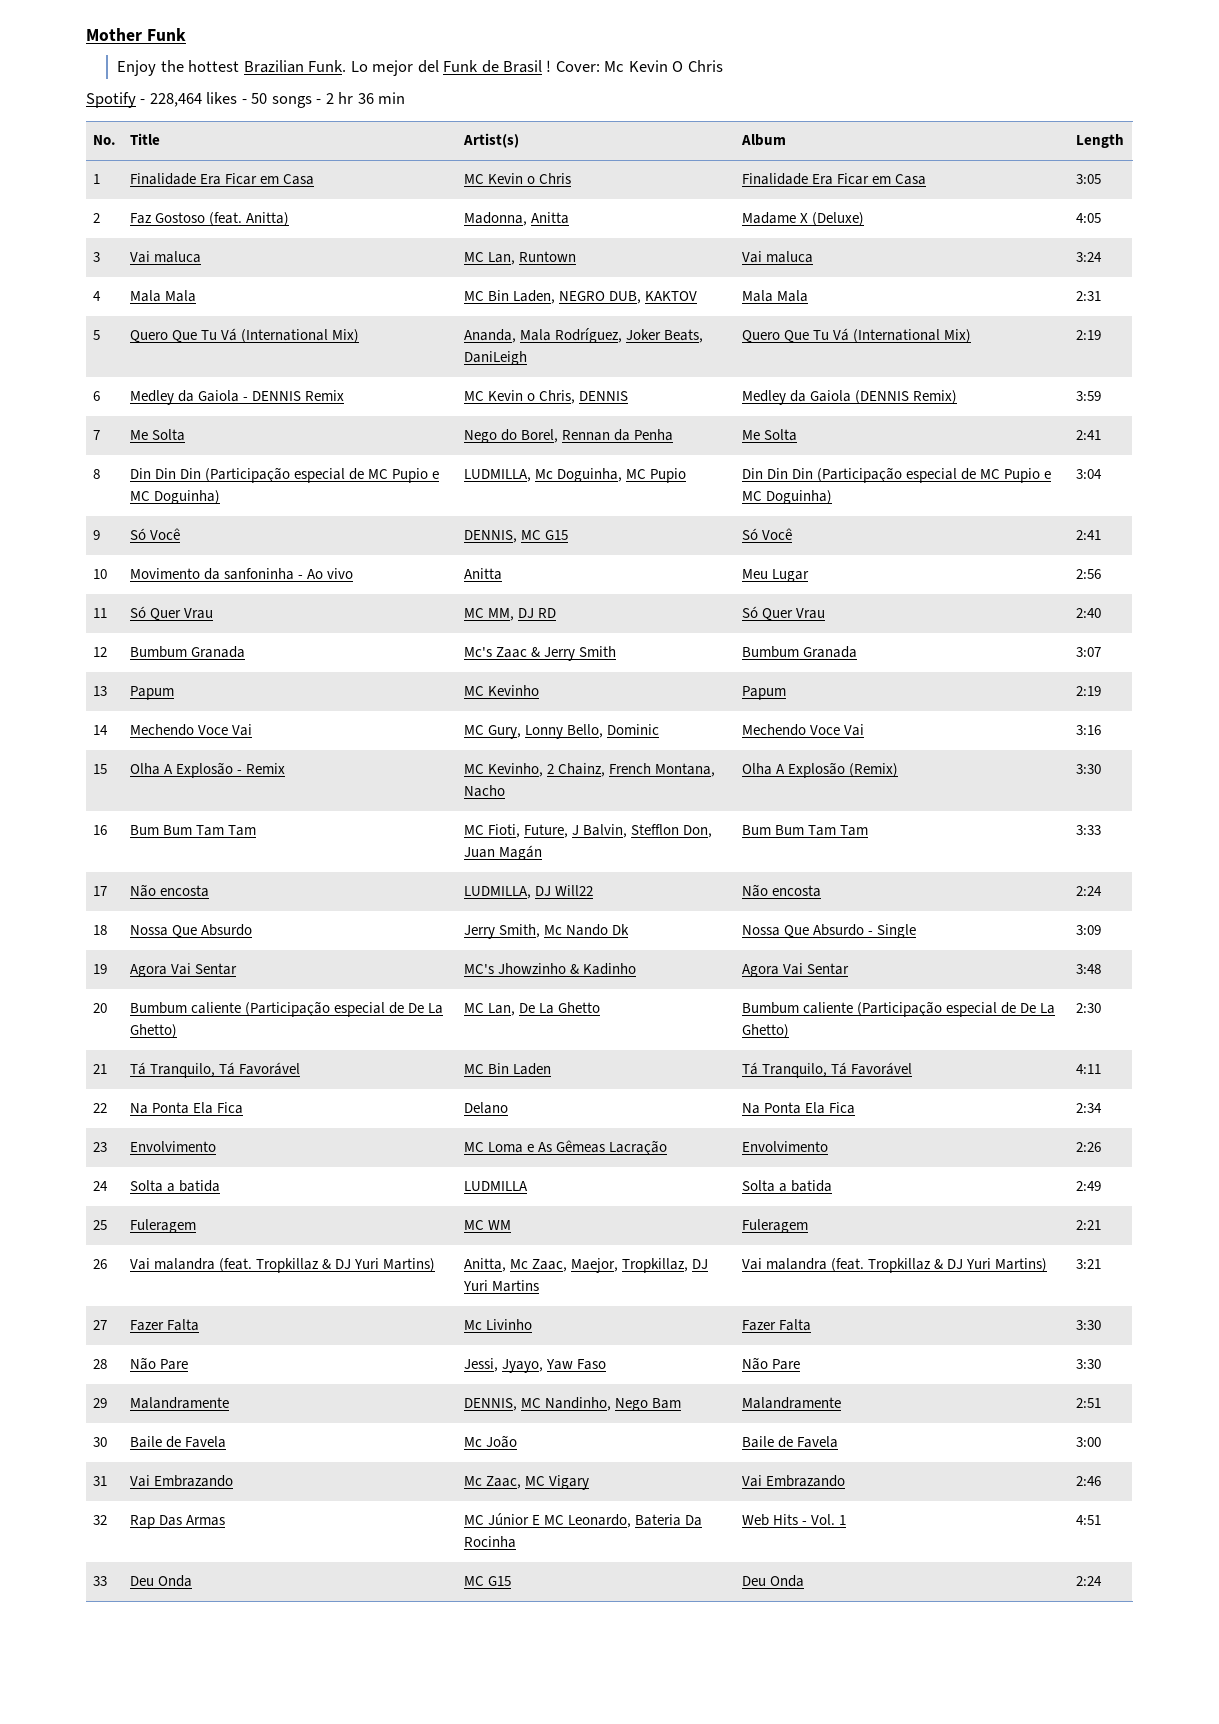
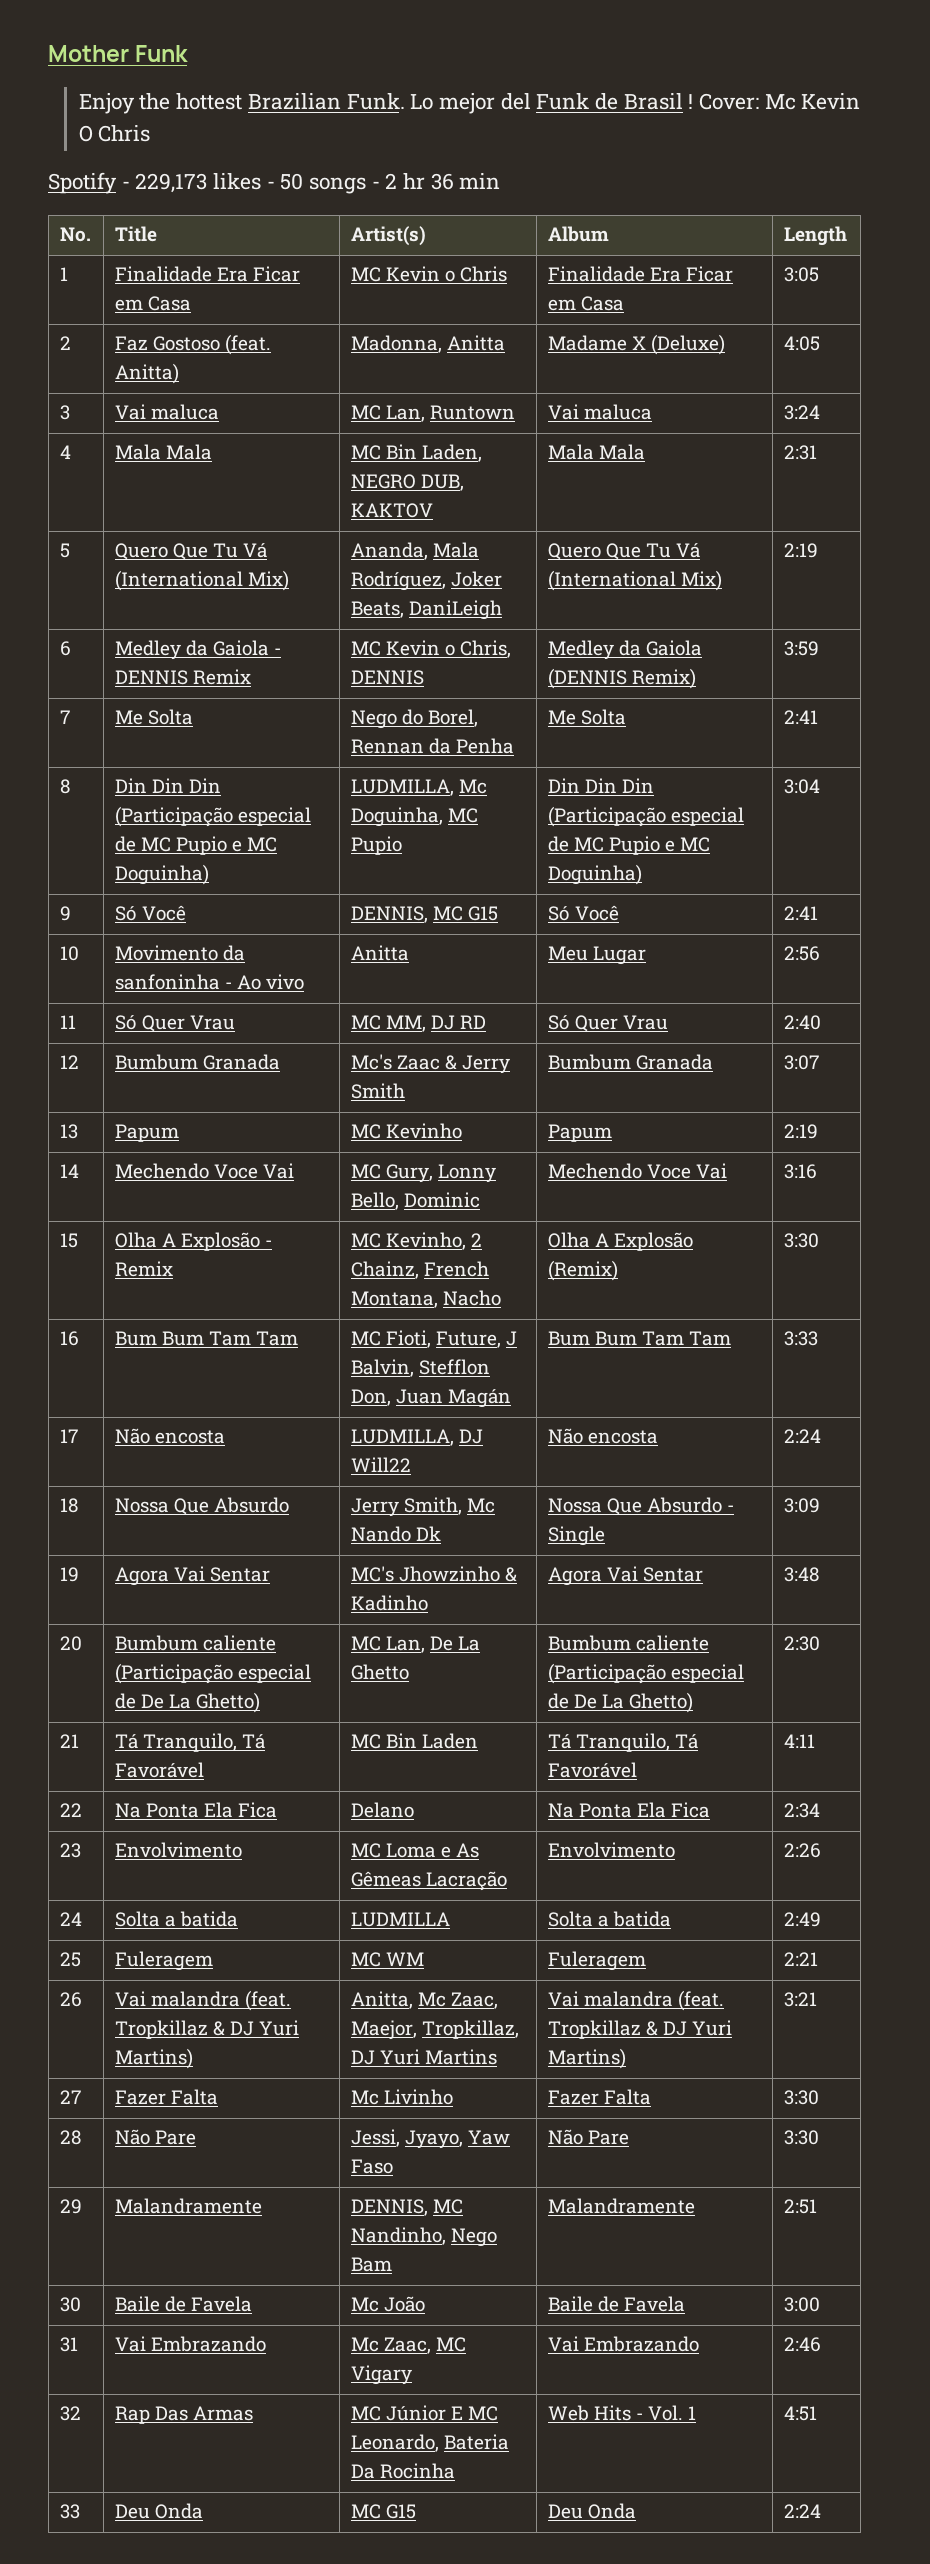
- Spotify - 228,464 likes - 50 songs - 2 hr 36 min
+ Spotify - 229,173 likes - 50 songs - 2 hr 36 min

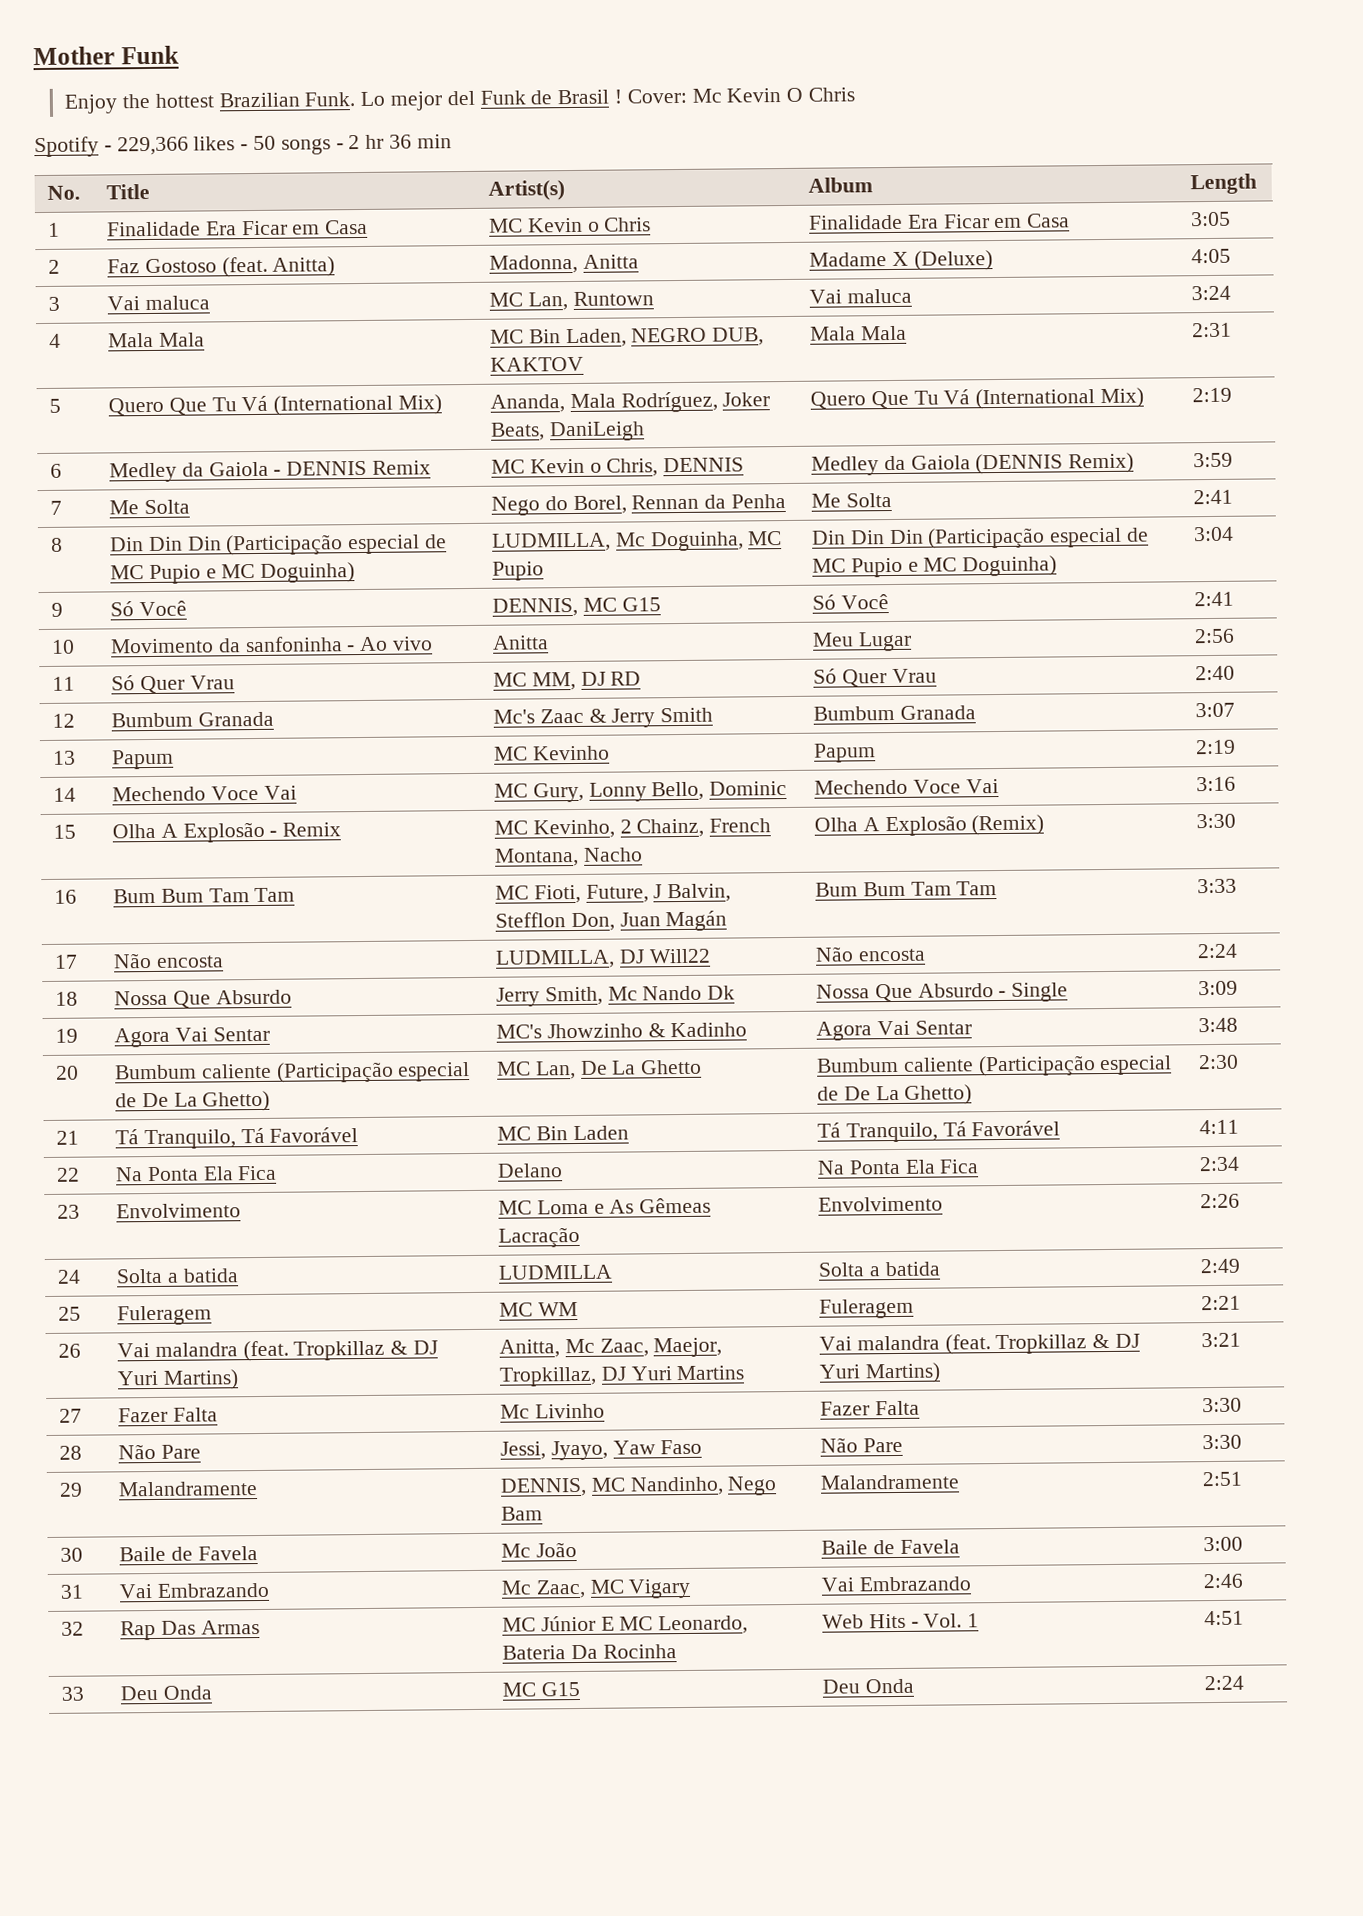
- Spotify - 229,173 likes - 50 songs - 2 hr 36 min
+ Spotify - 229,366 likes - 50 songs - 2 hr 36 min

